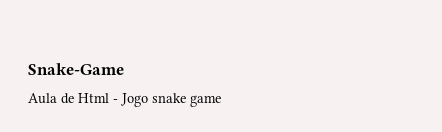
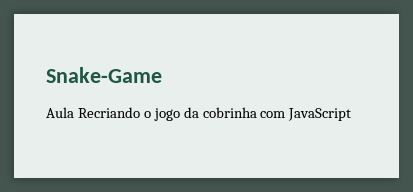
- Aula de Html - Jogo snake game
+ Aula Recriando o jogo da cobrinha com JavaScript

